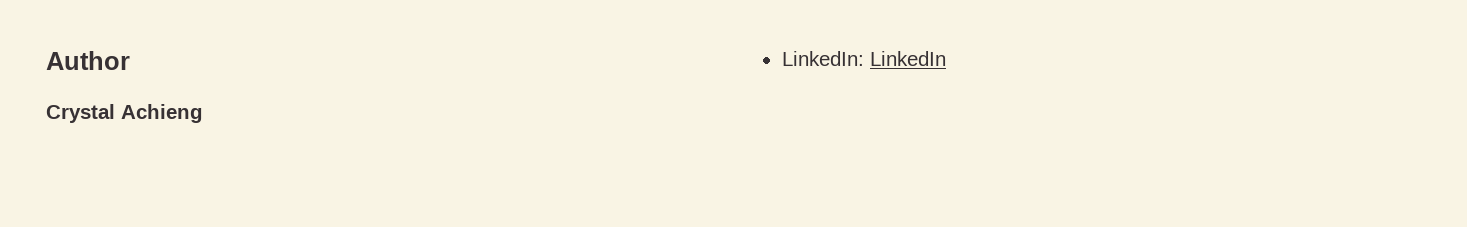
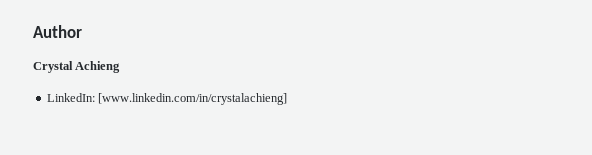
- LinkedIn: LinkedIn
+ LinkedIn: [www.linkedin.com/in/crystalachieng]

